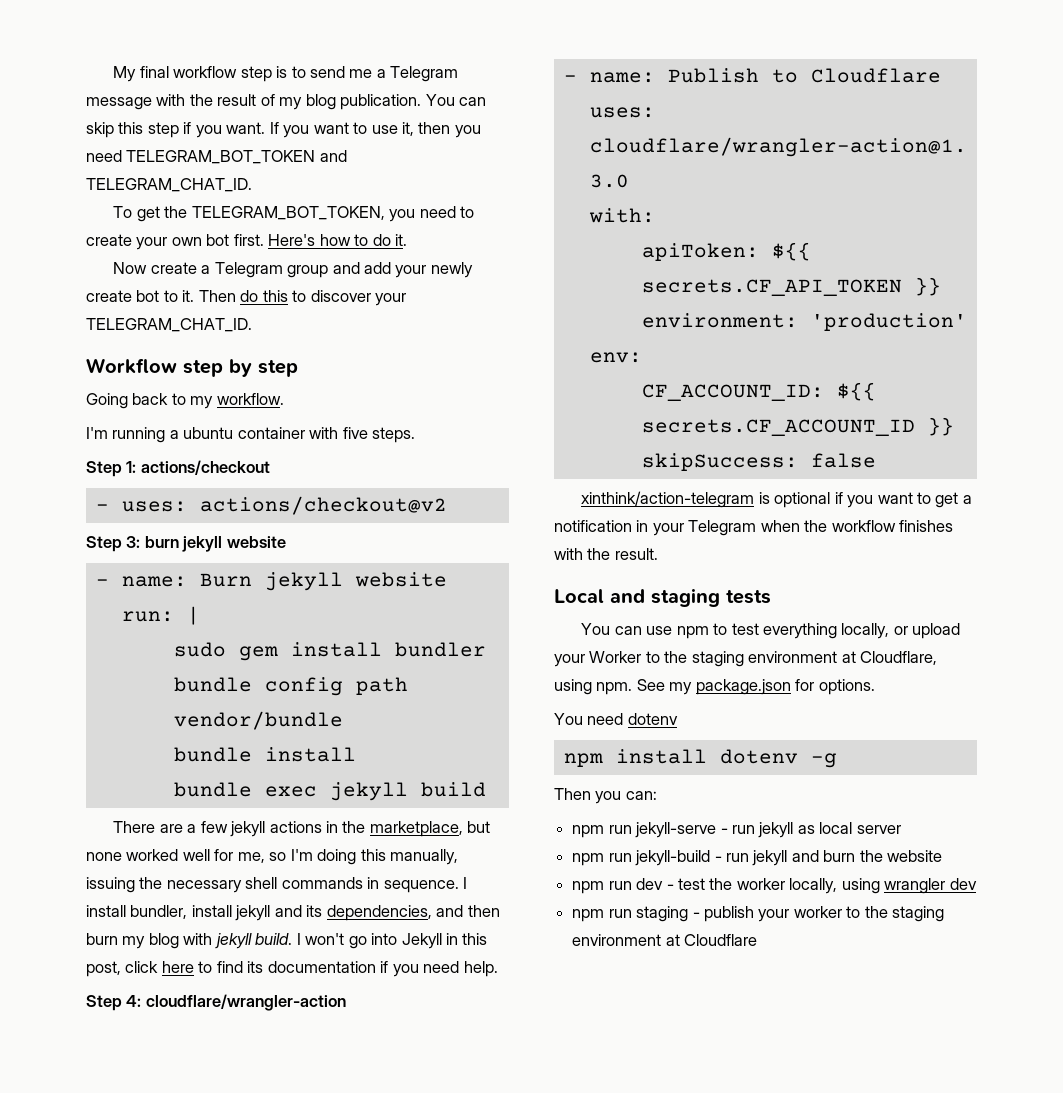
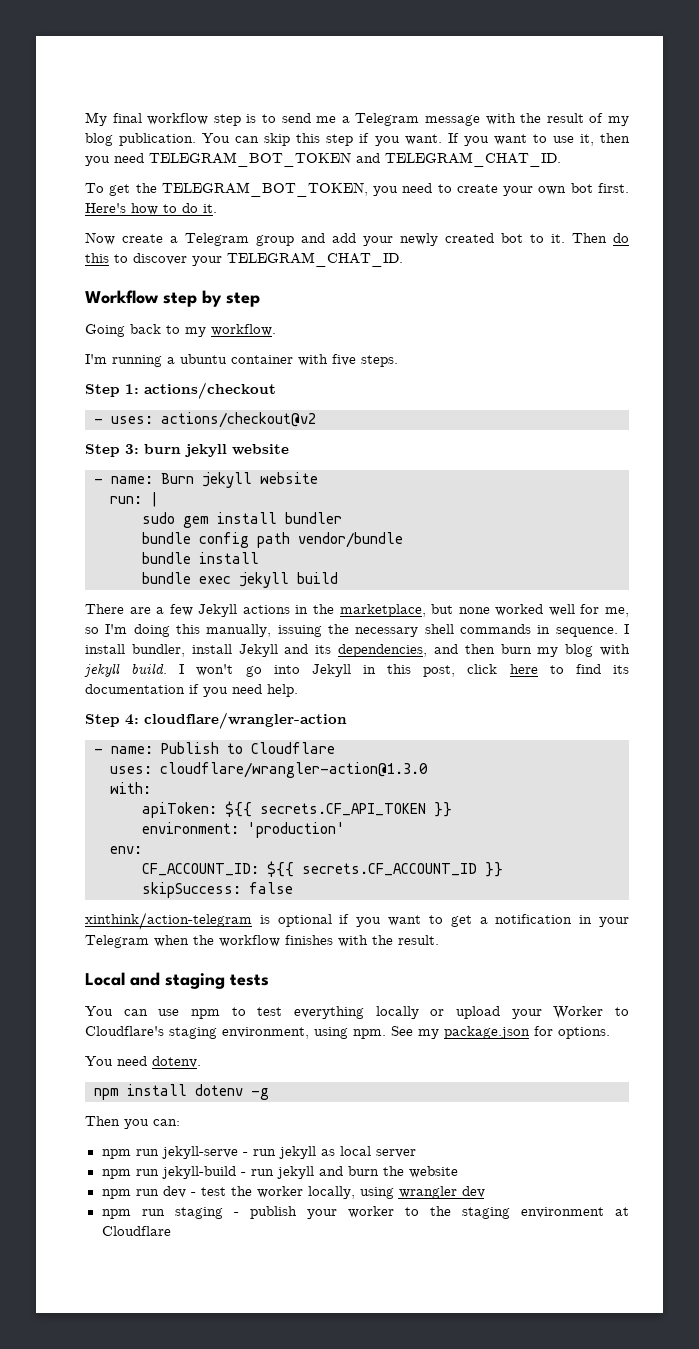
- Now create a Telegram group and add your newly create bot to it.
+ Now create a Telegram group and add your newly created bot to it.
- There are a few jekyll actions in the marketplace, but none worked well for me, so I'm doing this manually, issuing the necessary shell commands in sequence.
+ There are a few Jekyll actions in the marketplace, but none worked well for me, so I'm doing this manually, issuing the necessary shell commands in sequence.
- I install bundler, install jekyll and its dependencies, and then burn my blog with jekyll build.
+ I install bundler, install Jekyll and its dependencies, and then burn my blog with jekyll build.
- You can use npm to test everything locally, or upload your Worker to the staging environment at Cloudflare, using npm.
+ You can use npm to test everything locally or upload your Worker to Cloudflare's staging environment, using npm.
- You need dotenv
+ You need dotenv.

